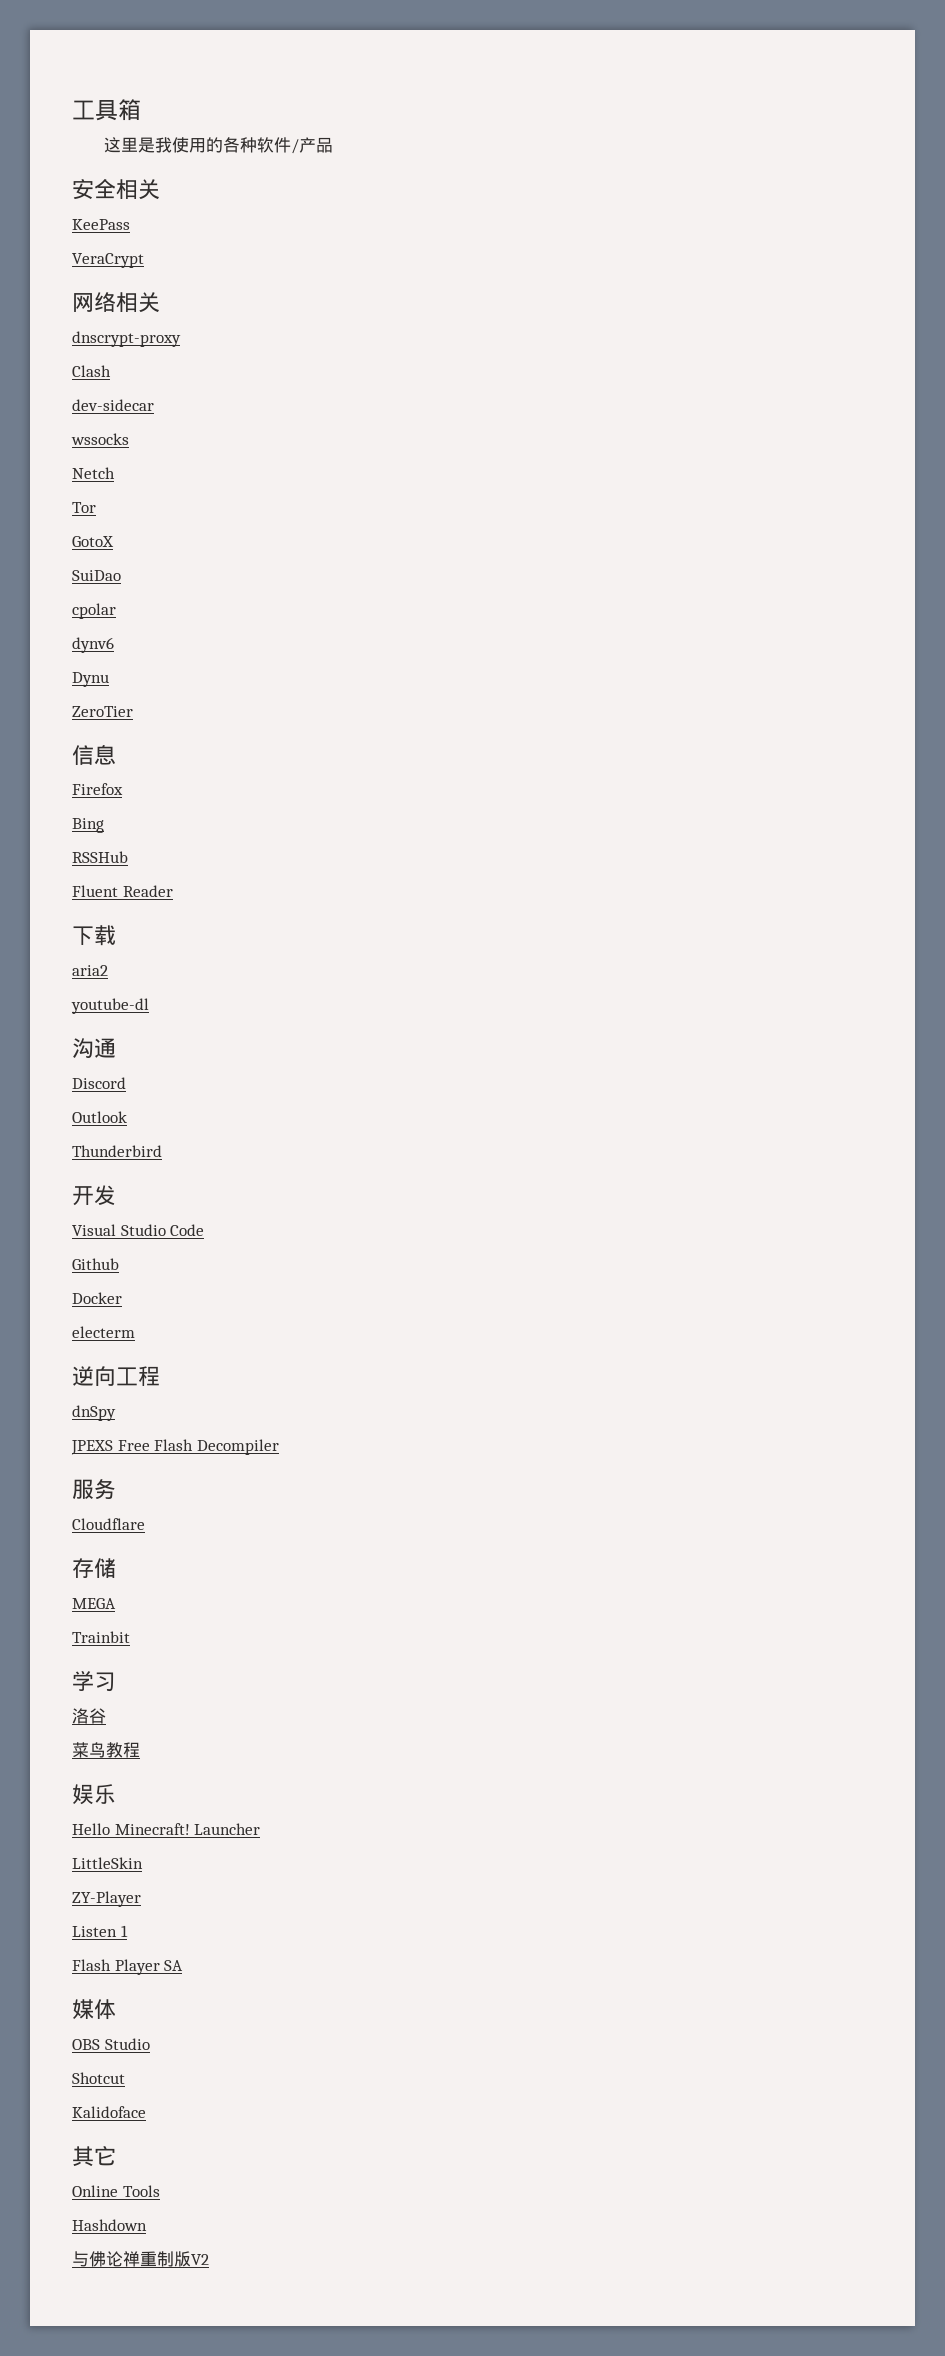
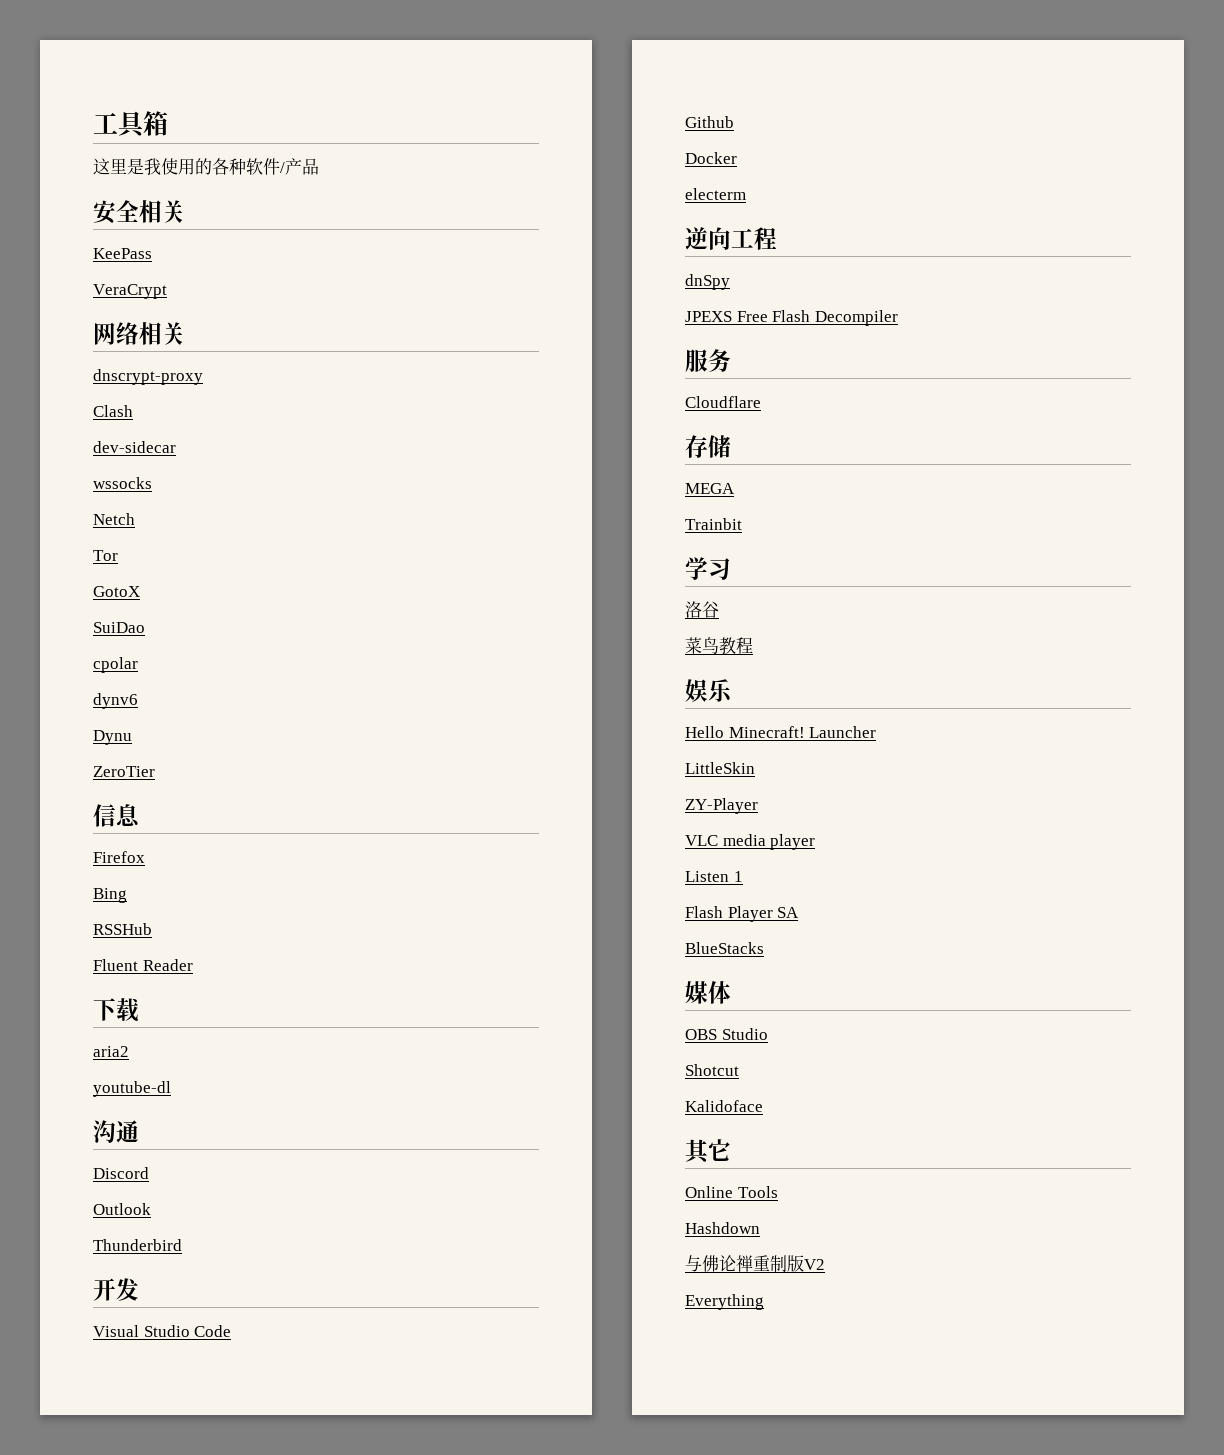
+ VLC media player
+ BlueStacks
+ Everything

